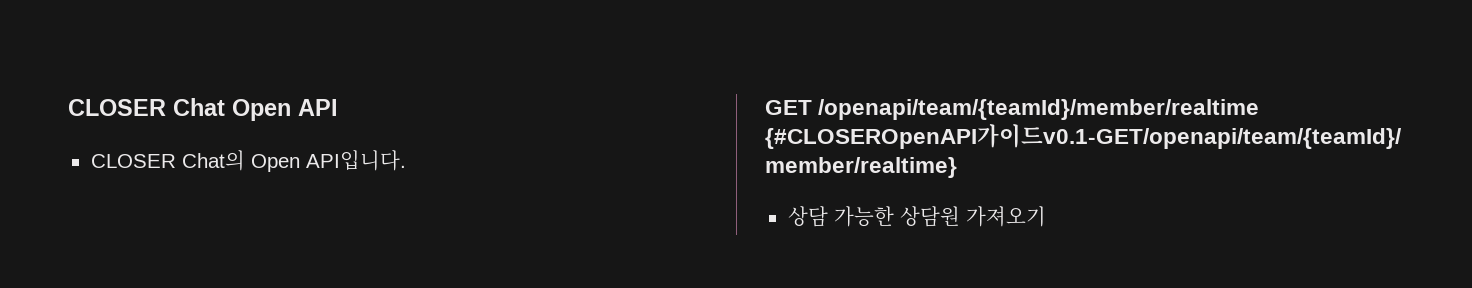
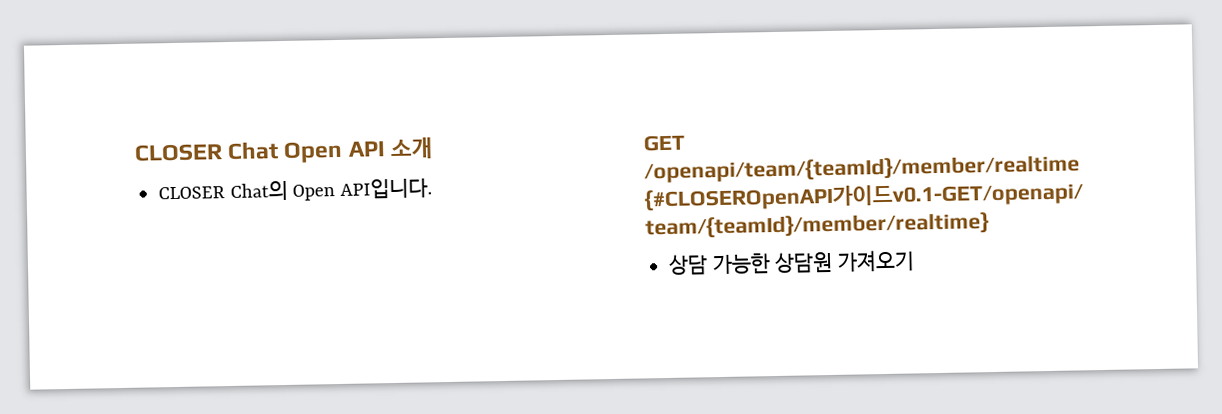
- CLOSER Chat Open API
+ CLOSER Chat Open API 소개

